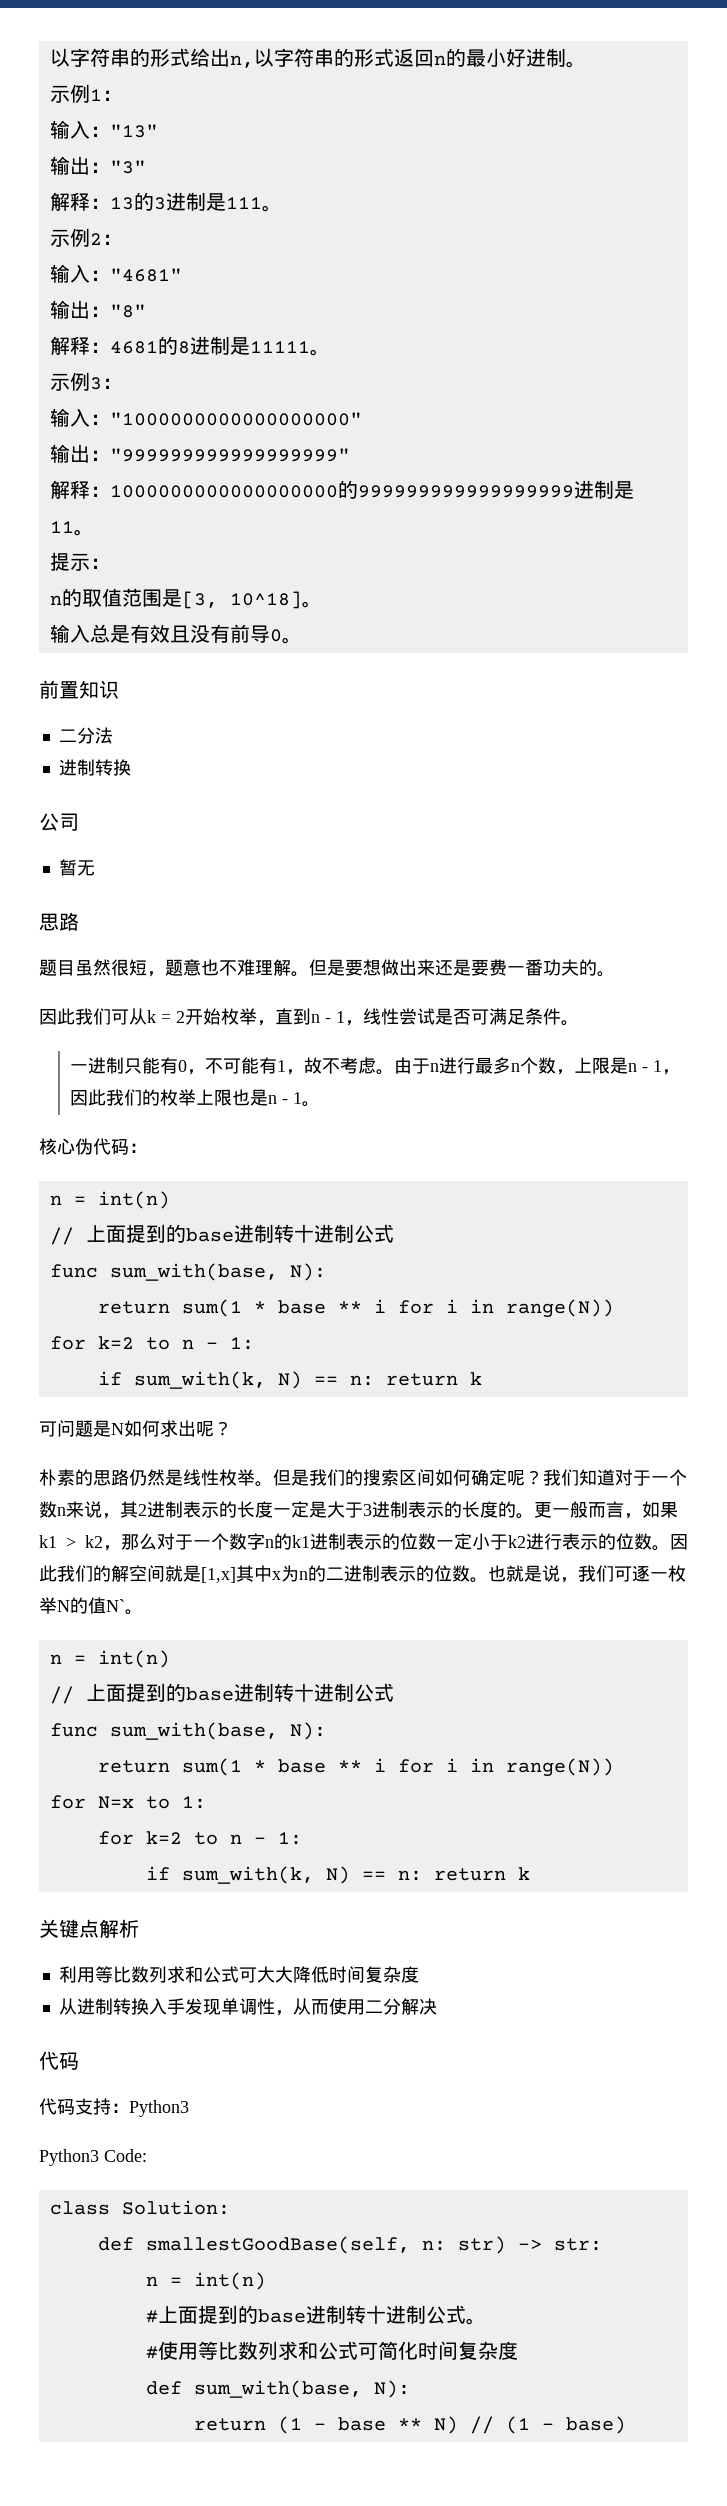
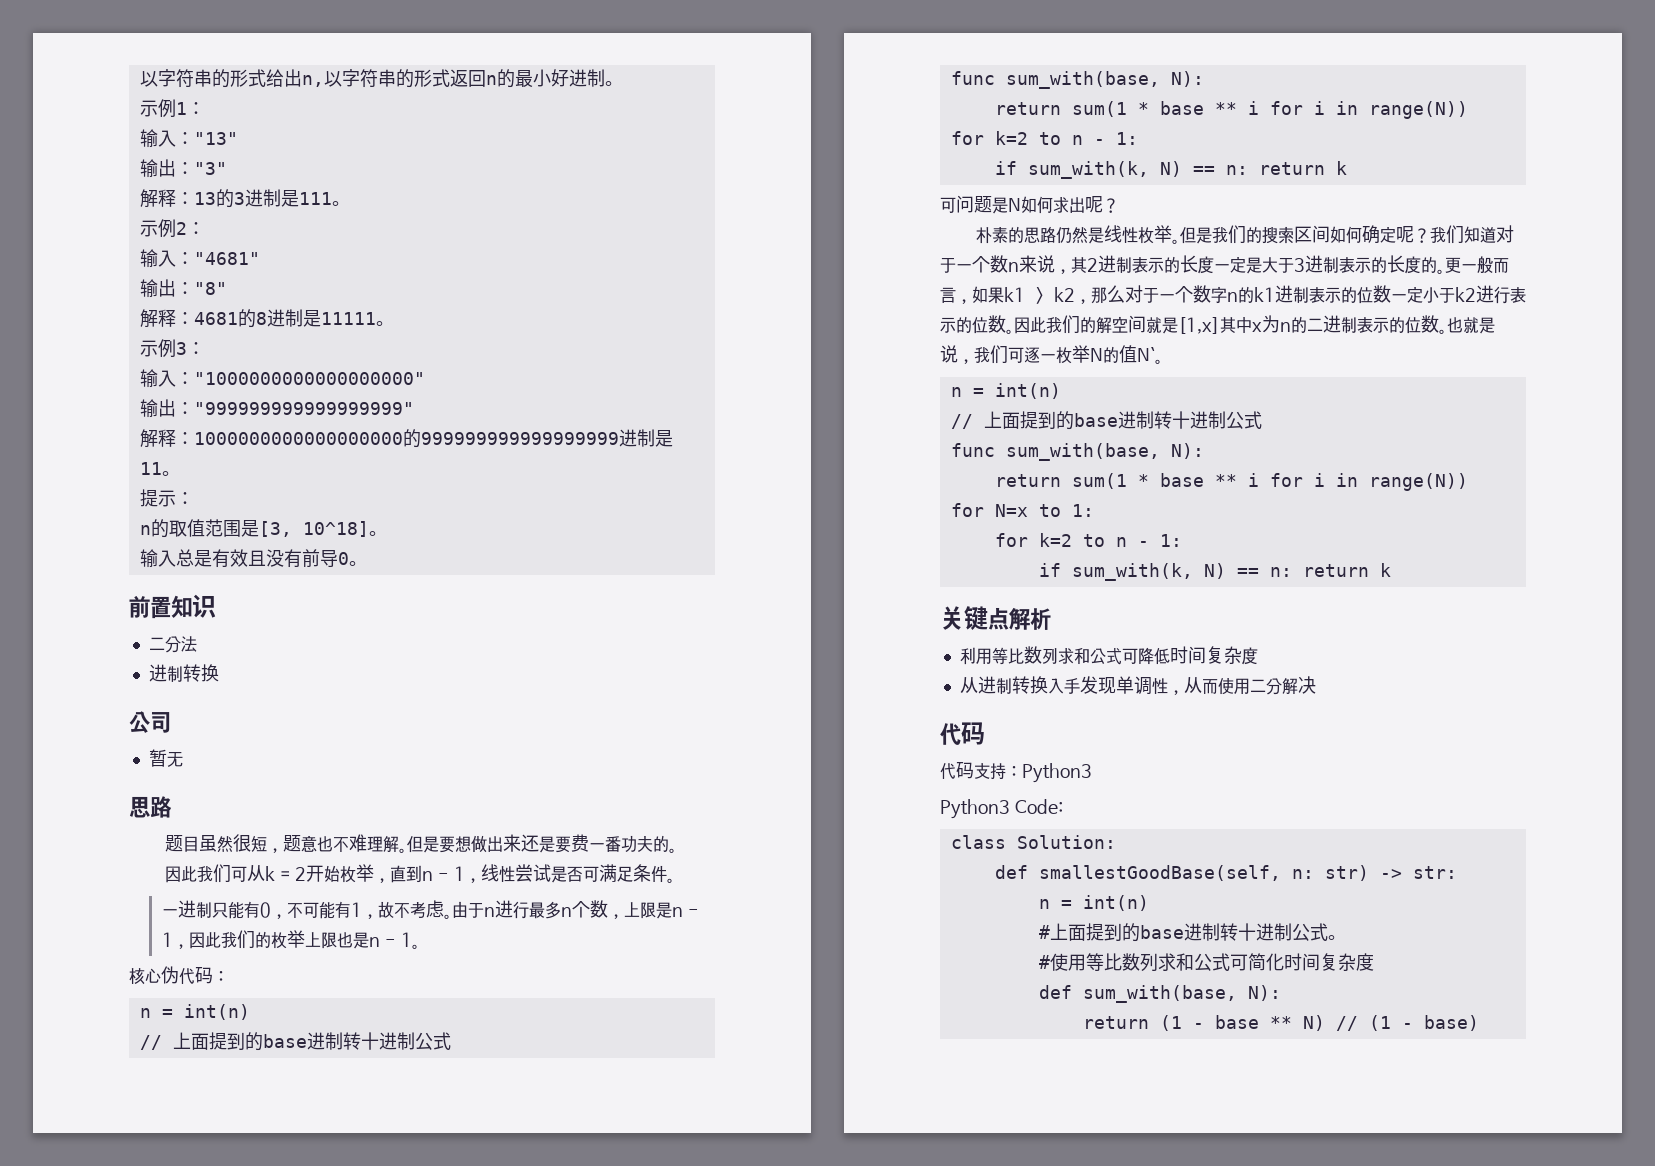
- 利用等比数列求和公式可大大降低时间复杂度
+ 利用等比数列求和公式可降低时间复杂度

